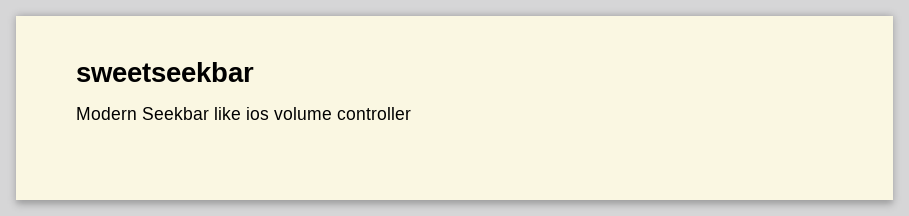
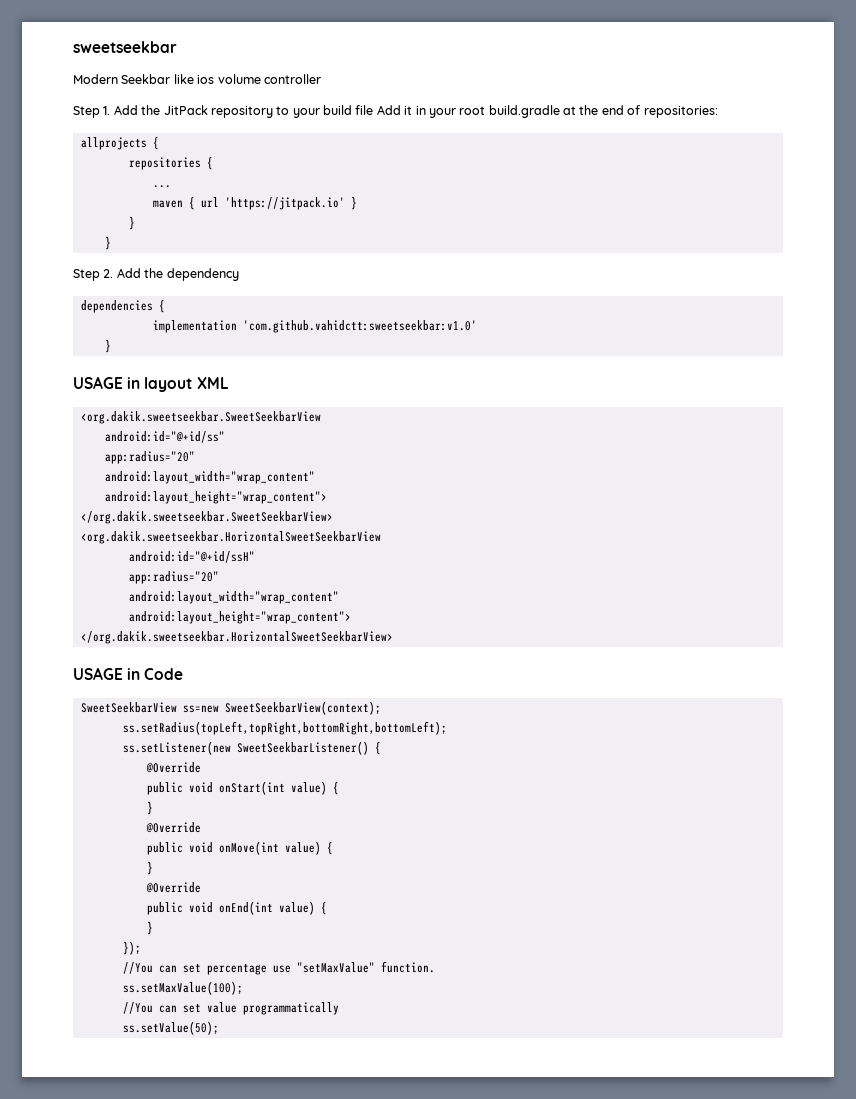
+ Step 1. Add the JitPack repository to your build file Add it in your root build.gradle at the end of repositories:
+ allprojects {
+ repositories {
+ ...
+ maven { url 'https://jitpack.io' }
+ }
+ }
+ Step 2. Add the dependency
+ dependencies {
+ implementation 'com.github.vahidctt:sweetseekbar:v1.0'
+ }
+ USAGE in layout XML
+ <org.dakik.sweetseekbar.SweetSeekbarView
+ android:id="@+id/ss"
+ app:radius="20"
+ android:layout_width="wrap_content"
+ android:layout_height="wrap_content">
+ </org.dakik.sweetseekbar.SweetSeekbarView>
+ <org.dakik.sweetseekbar.HorizontalSweetSeekbarView
+ android:id="@+id/ssH"
+ app:radius="20"
+ android:layout_width="wrap_content"
+ android:layout_height="wrap_content">
+ </org.dakik.sweetseekbar.HorizontalSweetSeekbarView>
+ USAGE in Code
+ SweetSeekbarView ss=new SweetSeekbarView(context);
+ ss.setRadius(topLeft,topRight,bottomRight,bottomLeft);
+ ss.setListener(new SweetSeekbarListener() {
+ @Override
+ public void onStart(int value) {
+ }
+ @Override
+ public void onMove(int value) {
+ }
+ @Override
+ public void onEnd(int value) {
+ }
+ });
+ //You can set percentage use "setMaxValue" function.
+ ss.setMaxValue(100);
+ //You can set value programmatically
+ ss.setValue(50);

